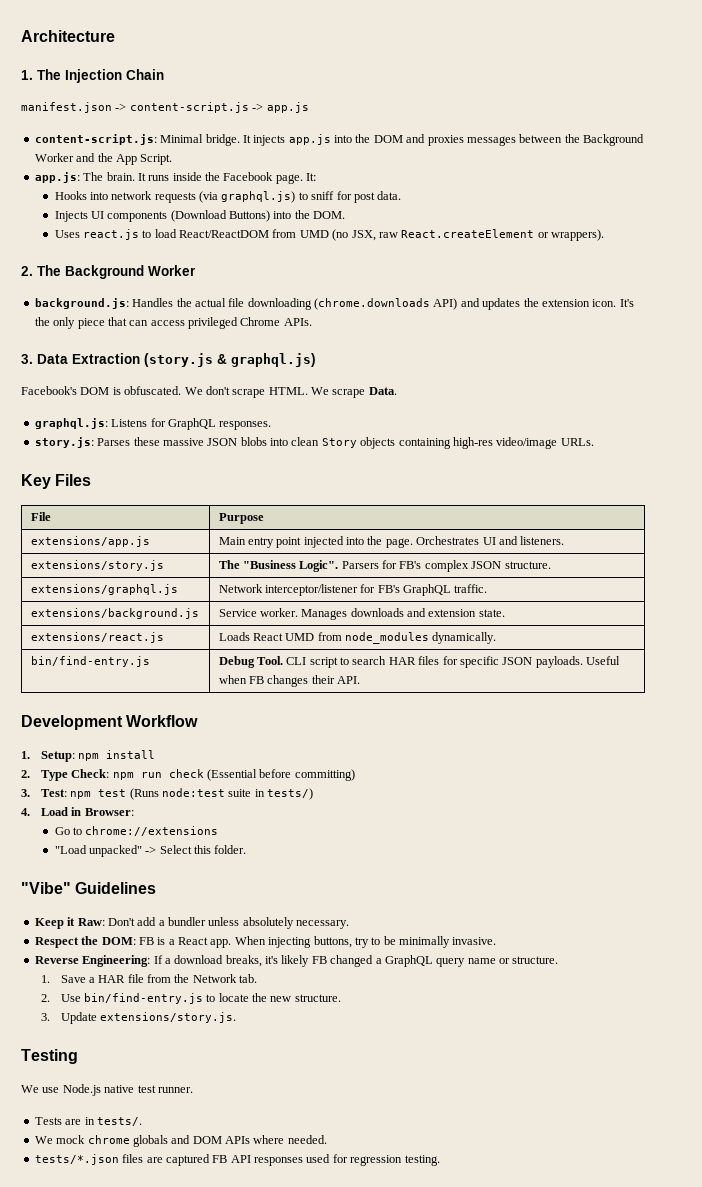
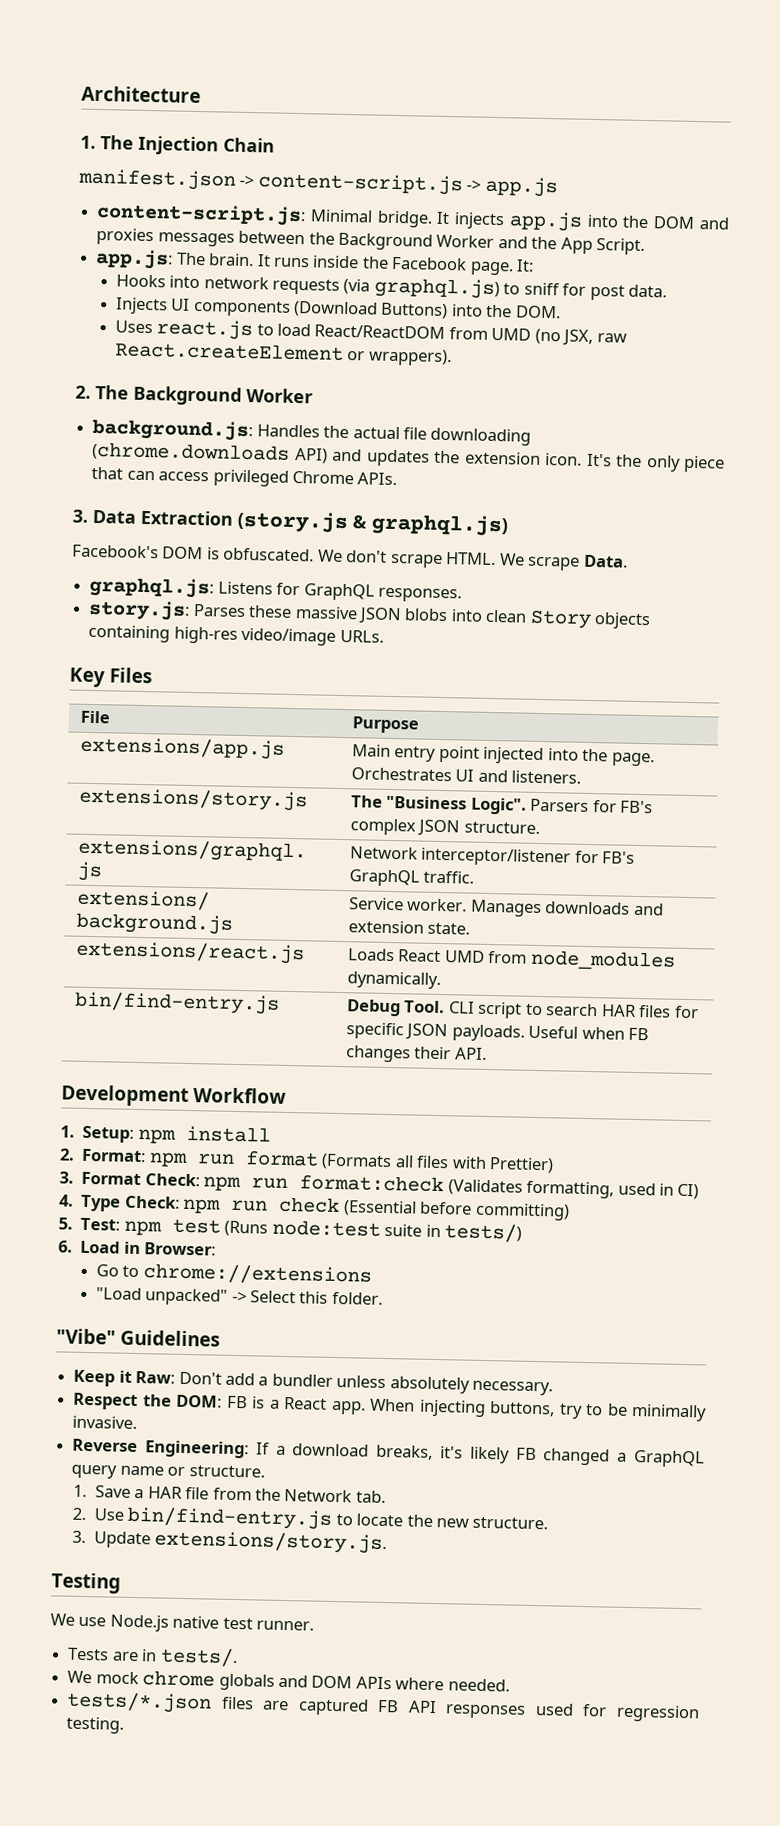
- 2. Type Check: npm run check (Essential before committing)
+ 2. Format: npm run format (Formats all files with Prettier)
+ 3. Format Check: npm run format:check (Validates formatting, used in CI)
+ 4. Type Check: npm run check (Essential before committing)
- 3. Test: npm test (Runs node:test suite in tests/)
+ 5. Test: npm test (Runs node:test suite in tests/)
- 4. Load in Browser:
+ 6. Load in Browser:

